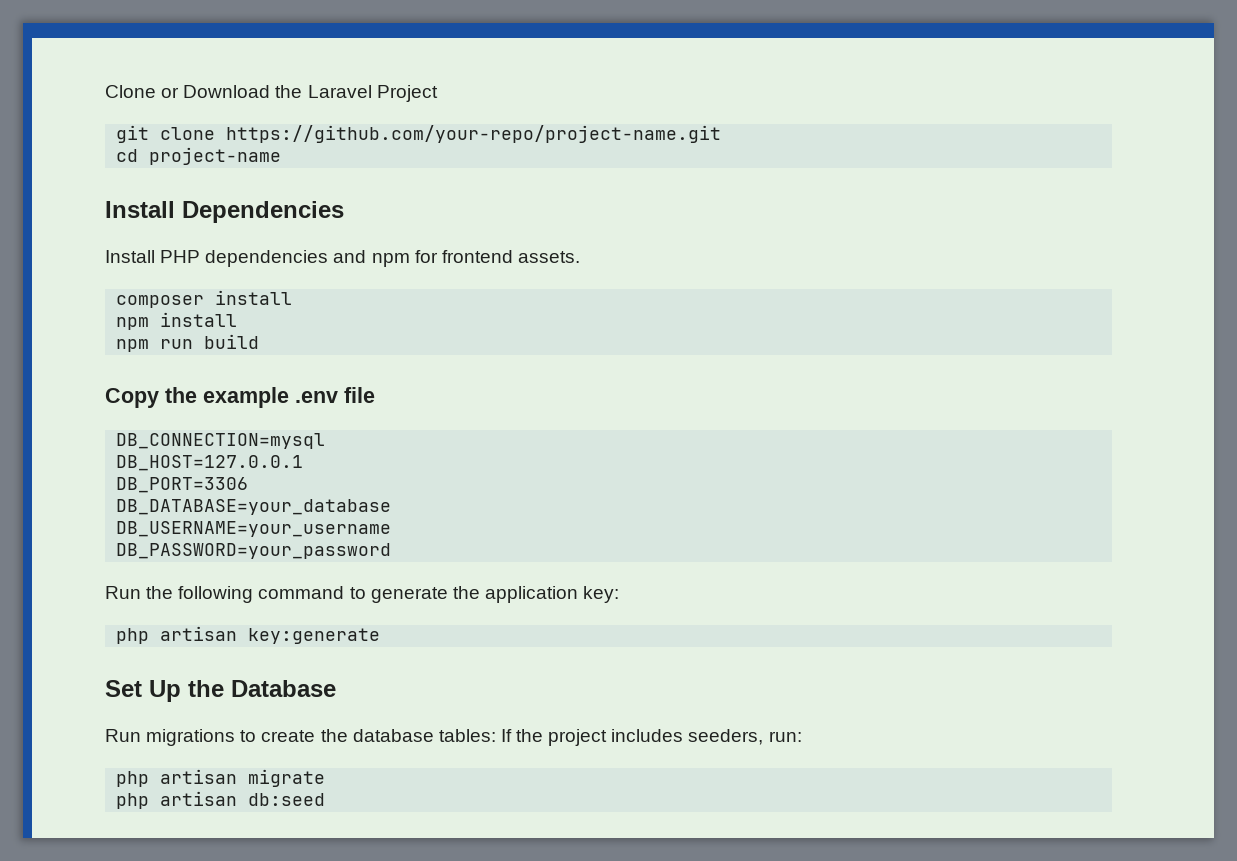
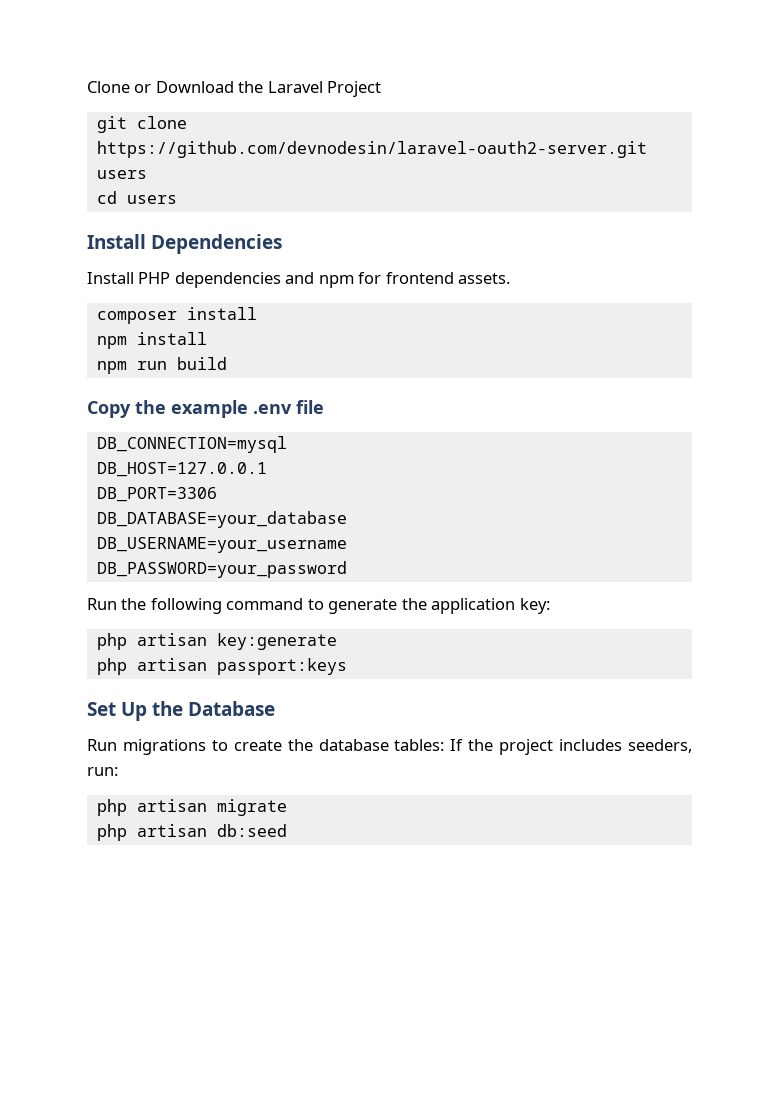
- git clone https://github.com/your-repo/project-name.git
+ git clone https://github.com/devnodesin/laravel-oauth2-server.git users
- cd project-name
+ cd users
+ php artisan passport:keys

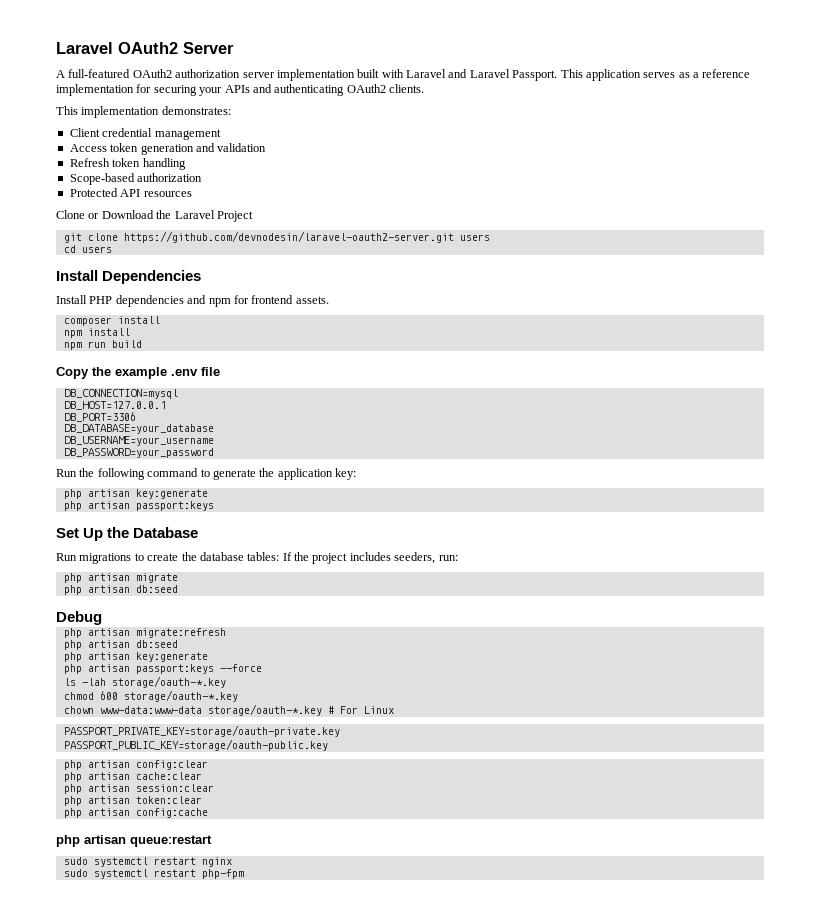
+ Laravel OAuth2 Server
+ A full-featured OAuth2 authorization server implementation built with Laravel and Laravel Passport. This application serves as a reference implementation for securing your APIs and authenticating OAuth2 clients.
+ This implementation demonstrates:
+ Client credential management
+ Access token generation and validation
+ Refresh token handling
+ Scope-based authorization
+ Protected API resources
+ Debug
+ php artisan migrate:refresh
+ php artisan db:seed
+ php artisan key:generate
+ php artisan passport:keys --force
+ ls -lah storage/oauth-*.key
+ chmod 600 storage/oauth-*.key
+ chown www-data:www-data storage/oauth-*.key # For Linux
+ PASSPORT_PRIVATE_KEY=storage/oauth-private.key
+ PASSPORT_PUBLIC_KEY=storage/oauth-public.key
+ php artisan config:clear
+ php artisan cache:clear
+ php artisan session:clear
+ php artisan token:clear
+ php artisan config:cache
+ php artisan queue:restart
+ sudo systemctl restart nginx
+ sudo systemctl restart php-fpm

